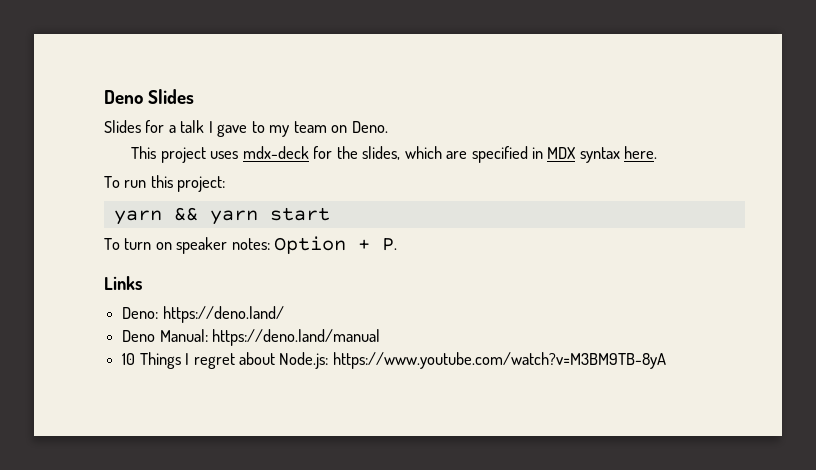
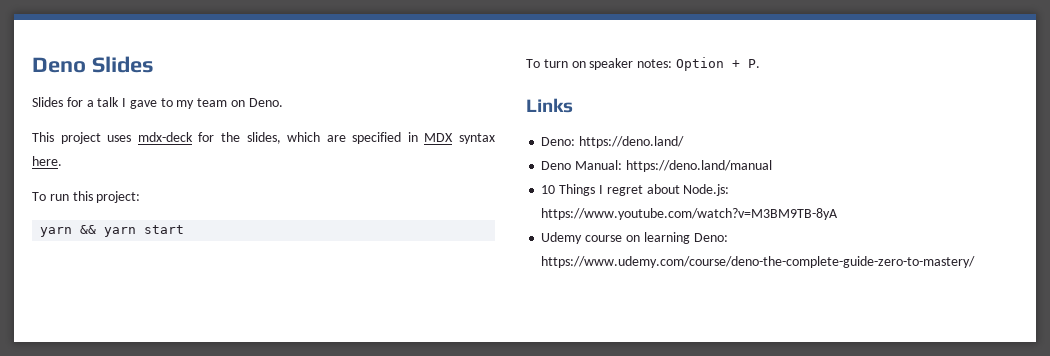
+ Udemy course on learning Deno: https://www.udemy.com/course/deno-the-complete-guide-zero-to-mastery/

